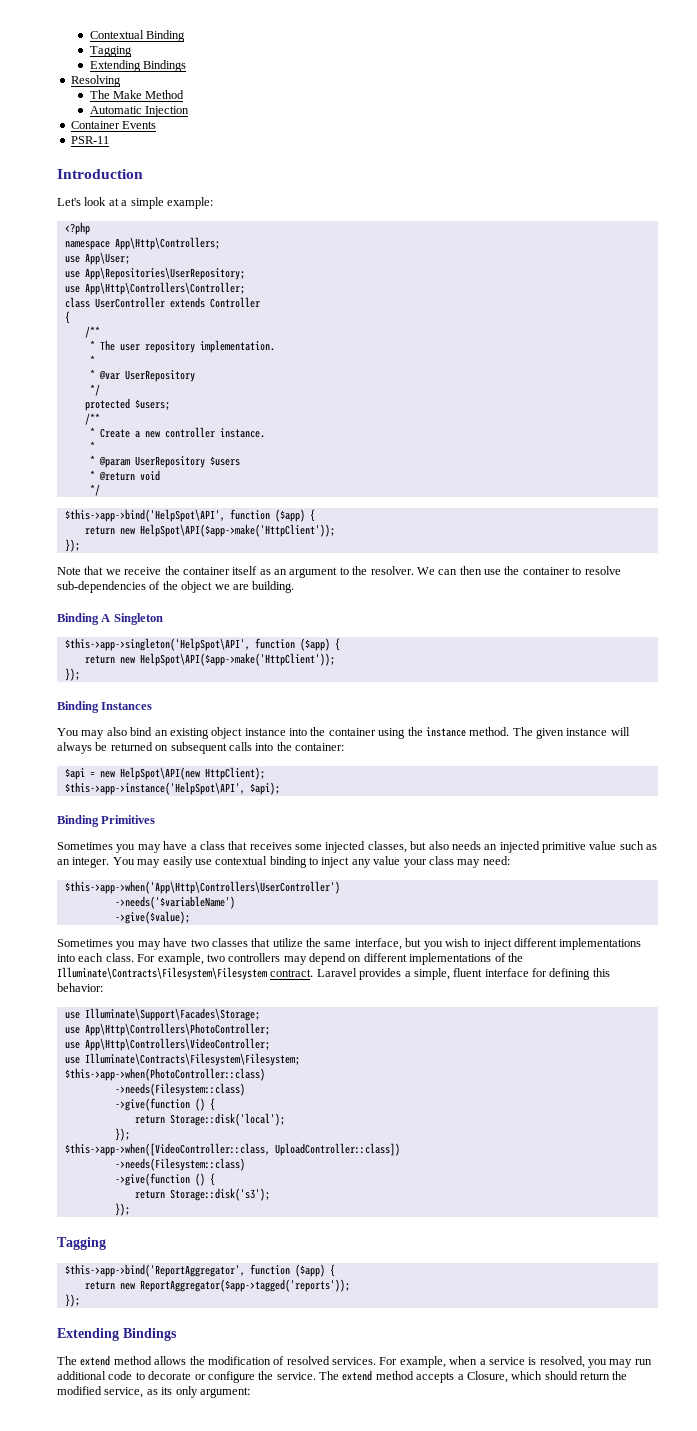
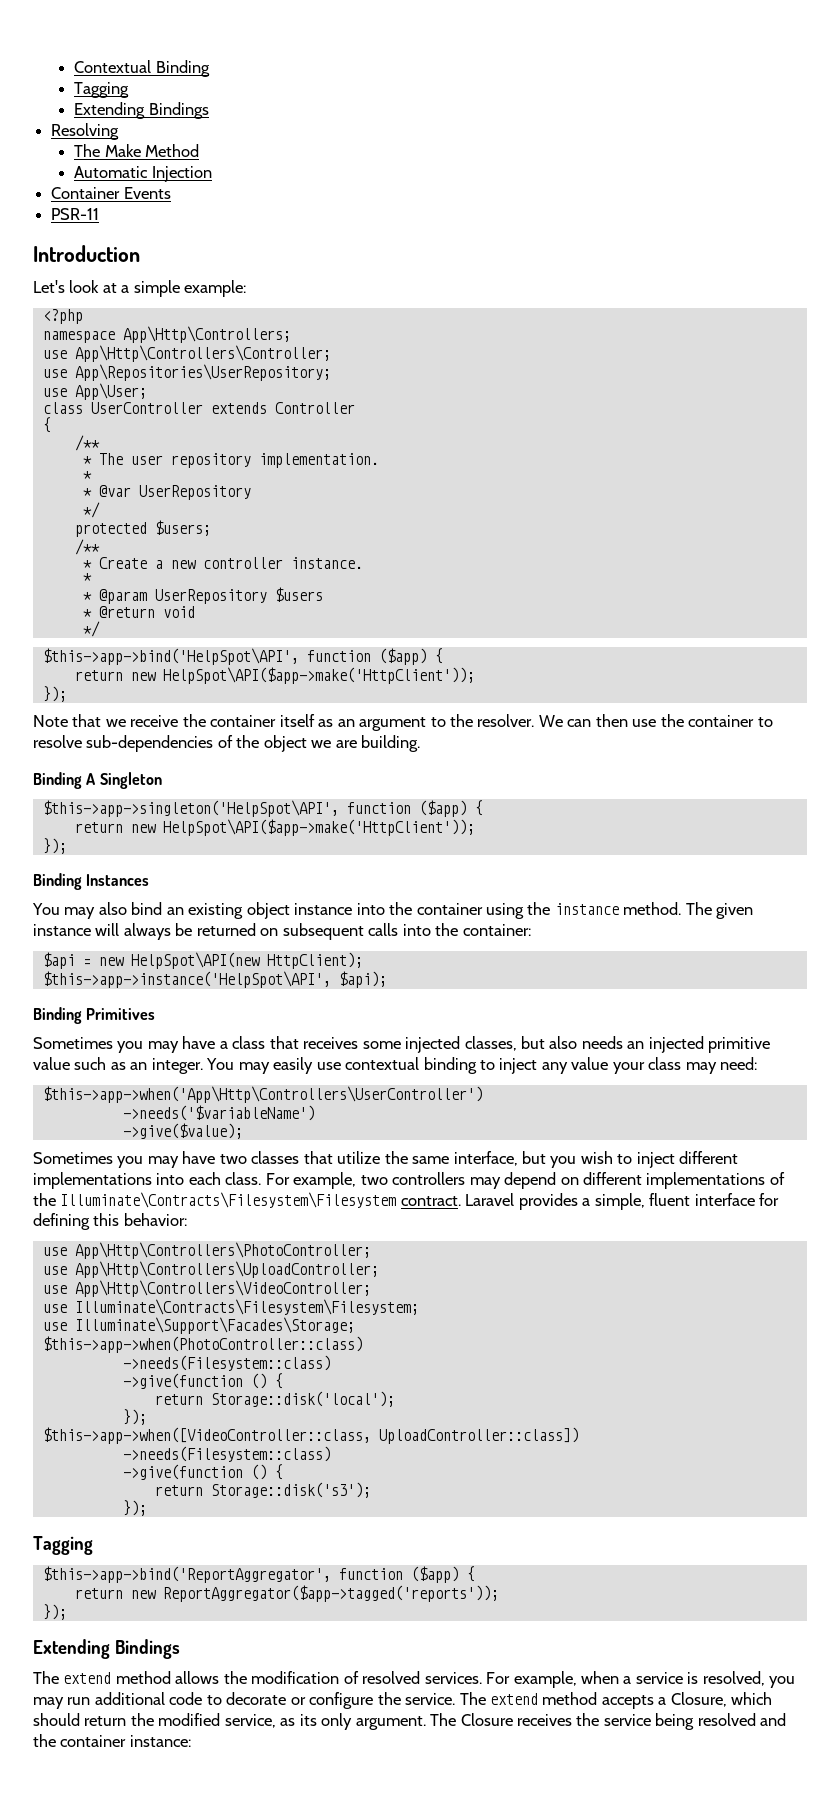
- use App\User;
+ use App\Http\Controllers\Controller;
- use App\Http\Controllers\Controller;
+ use App\User;
- use Illuminate\Support\Facades\Storage;
  use App\Http\Controllers\PhotoController;
+ use App\Http\Controllers\UploadController;
+ use Illuminate\Support\Facades\Storage;
- The extend method accepts a Closure, which should return the modified service, as its only argument:
+ The extend method accepts a Closure, which should return the modified service, as its only argument. The Closure receives the service being resolved and the container instance:

